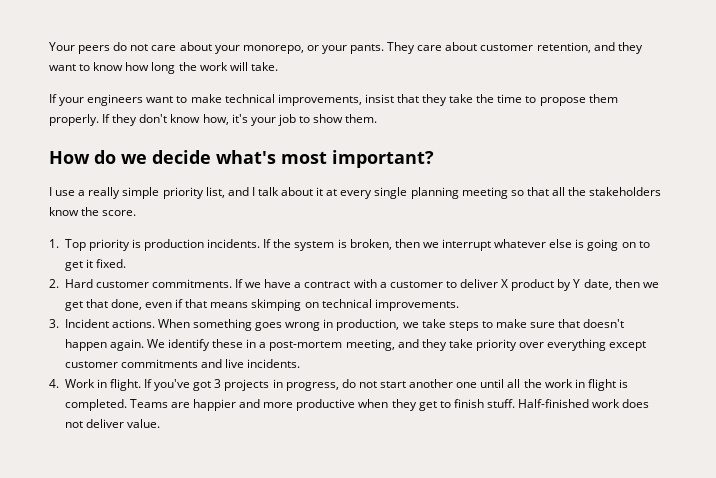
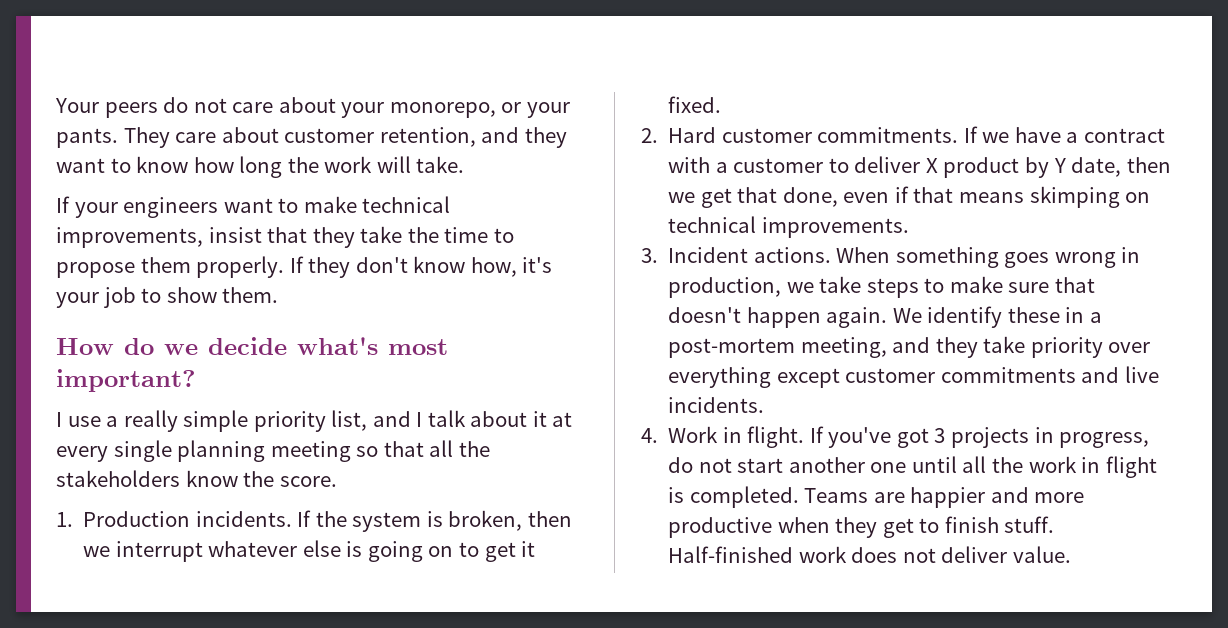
- 1. Top priority is production incidents.
+ 1. Production incidents.

